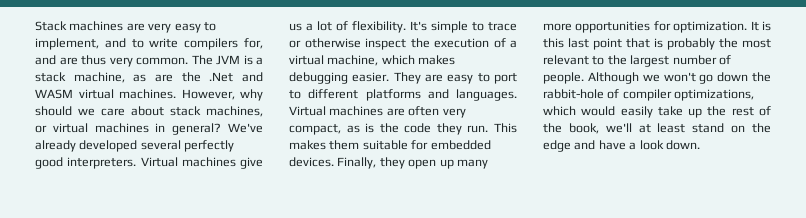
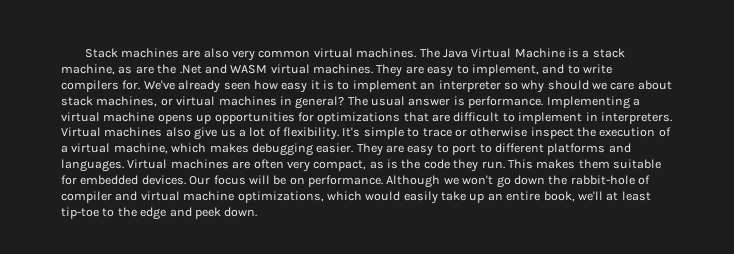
- Stack machines are very easy to implement, and to write compilers for, and are thus very common. The JVM is a stack machine, as are the .Net and WASM virtual machines.
+ Stack machines are also very common virtual machines. The Java Virtual Machine is a stack machine, as are the .Net and WASM virtual machines.
- However, why should we care about stack machines, or virtual machines in general?
+ They are easy to implement, and to write compilers for. We've already seen how easy it is to implement an interpreter so why should we care about stack machines, or virtual machines in general?
- We've already developed several perfectly good interpreters.
+ The usual answer is performance. Implementing a virtual machine opens up opportunities for optimizations that are difficult to implement in interpreters.
- Virtual machines give us a lot of flexibility.
+ Virtual machines also give us a lot of flexibility.
- Finally, they open up many more opportunities for optimization. It is this last point that is probably the most relevant to the largest number of people.
+ Our focus will be on performance.
- Although we won't go down the rabbit-hole of compiler optimizations, which would easily take up the rest of the book, we'll at least stand on the edge and have a look down.
+ Although we won't go down the rabbit-hole of compiler and virtual machine optimizations, which would easily take up an entire book, we'll at least tip-toe to the edge and peek down.

